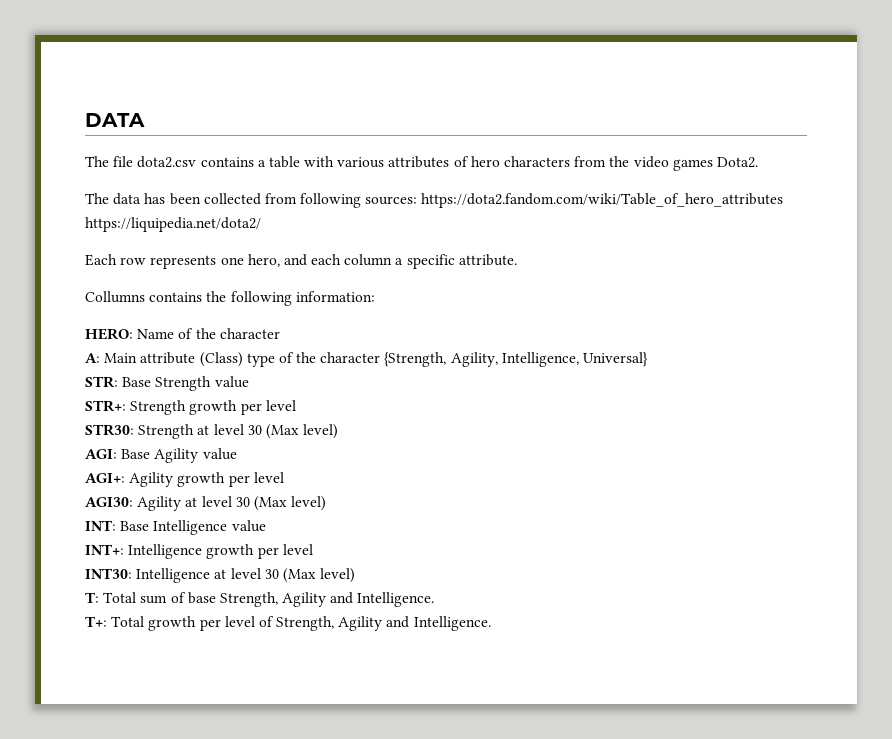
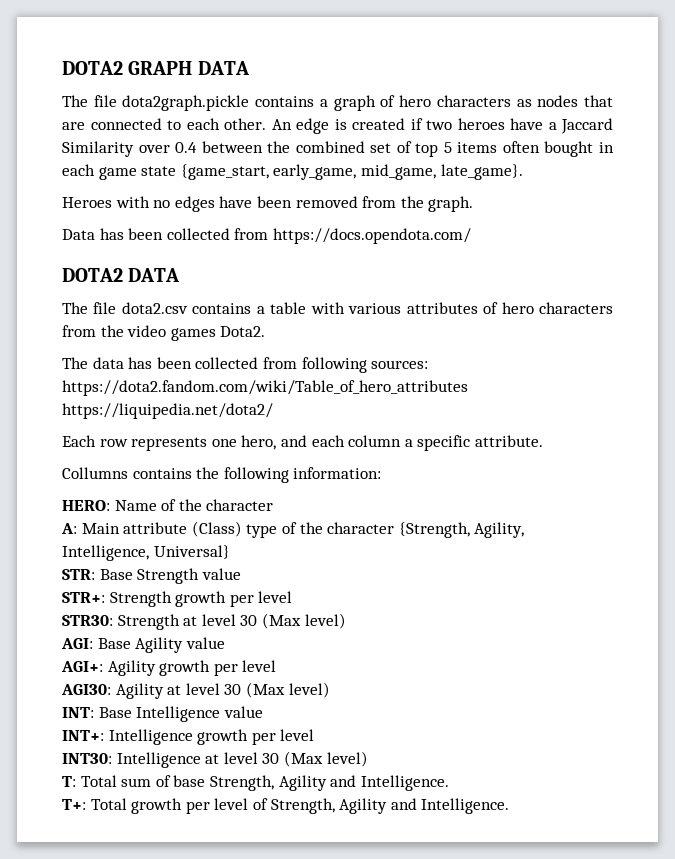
- DATA
+ DOTA2 GRAPH DATA
+ The file dota2graph.pickle contains a graph of hero characters as nodes that are connected to each other. An edge is created if two heroes have a Jaccard Similarity over 0.4 between the combined set of top 5 items often bought in each game state {game_start, early_game, mid_game, late_game}.
+ Heroes with no edges have been removed from the graph.
+ Data has been collected from https://docs.opendota.com/
+ DOTA2 DATA

